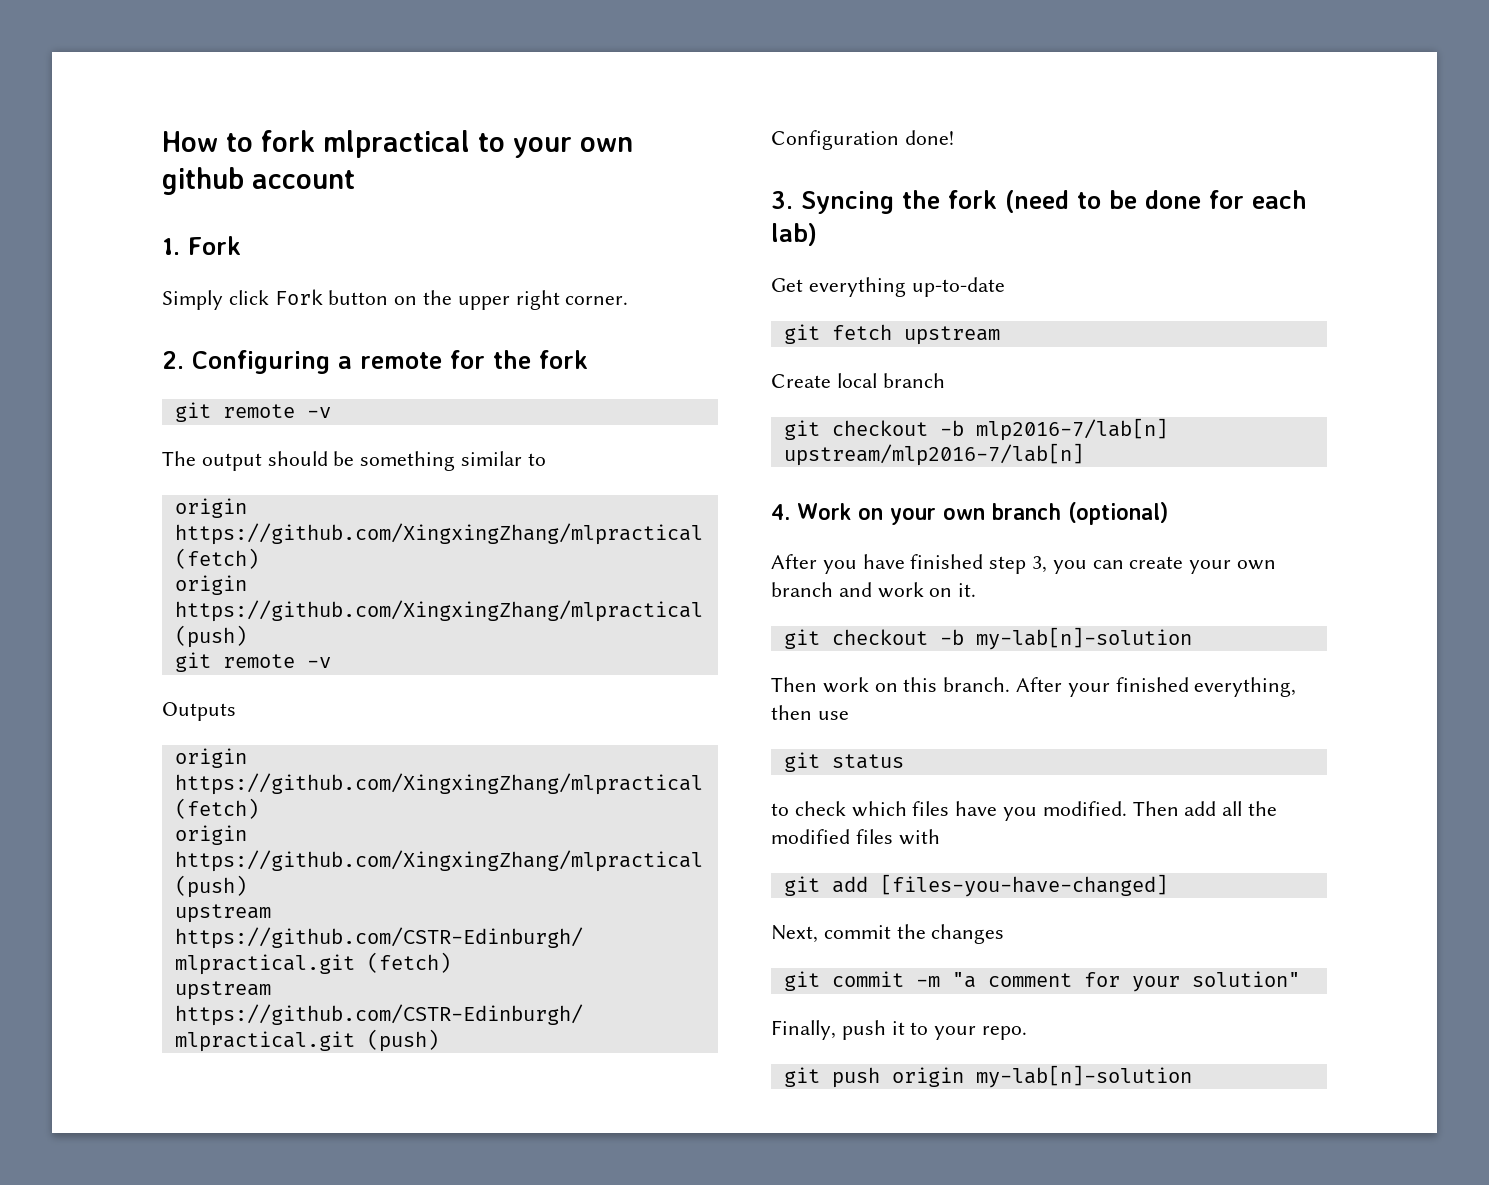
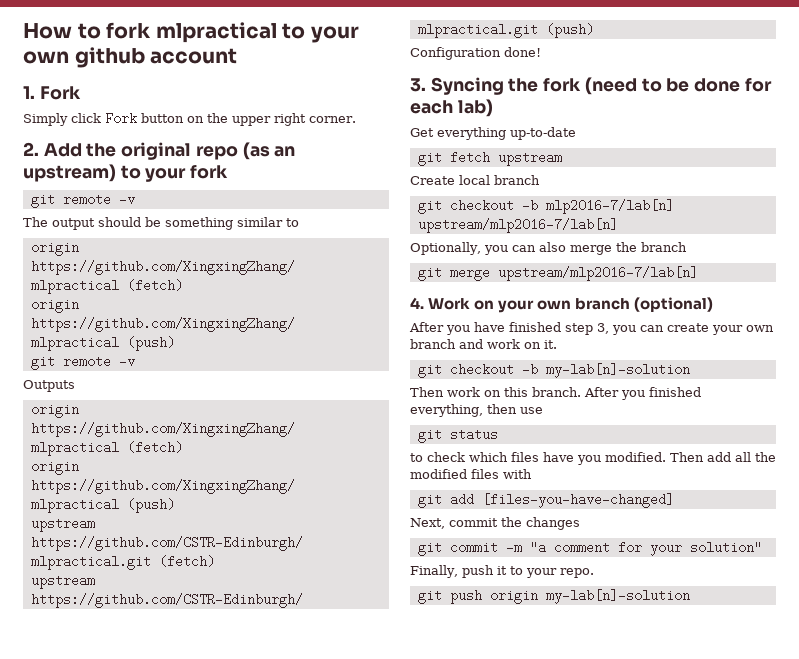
- 2. Configuring a remote for the fork
+ 2. Add the original repo (as an upstream) to your fork
+ Optionally, you can also merge the branch
+ git merge upstream/mlp2016-7/lab[n]
- After your finished everything, then use
+ After you finished everything, then use

